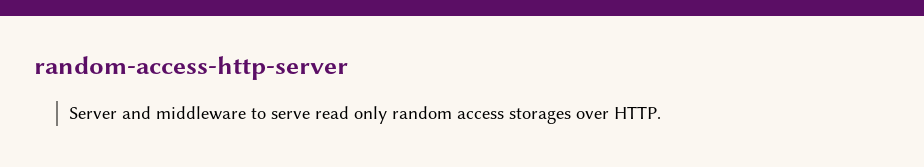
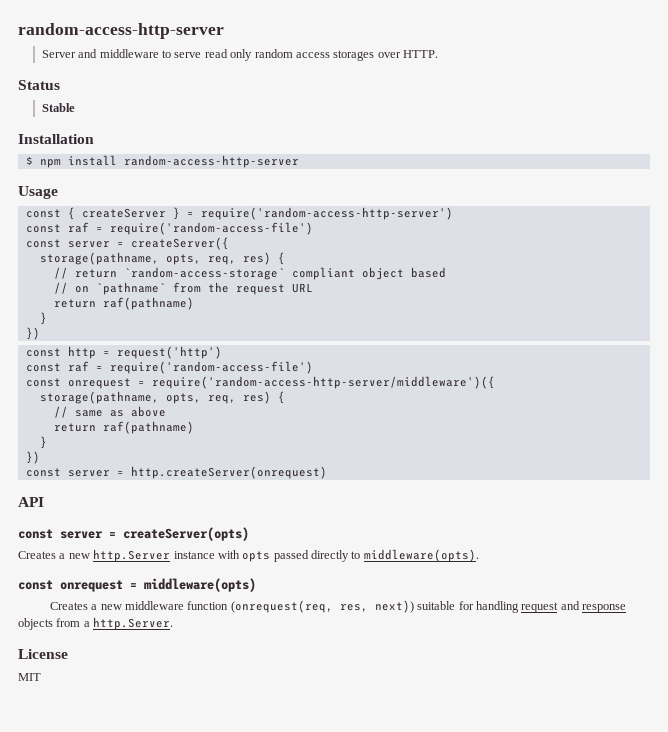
+ Status
+ Stable
+ Installation
+ $ npm install random-access-http-server
+ Usage
+ const { createServer } = require('random-access-http-server')
+ const raf = require('random-access-file')
+ const server = createServer({
+ storage(pathname, opts, req, res) {
+ // return `random-access-storage` compliant object based
+ // on `pathname` from the request URL
+ return raf(pathname)
+ }
+ })
+ const http = request('http')
+ const raf = require('random-access-file')
+ const onrequest = require('random-access-http-server/middleware')({
+ storage(pathname, opts, req, res) {
+ // same as above
+ return raf(pathname)
+ }
+ })
+ const server = http.createServer(onrequest)
+ API
+ const server = createServer(opts)
+ Creates a new http.Server instance with opts passed directly to middleware(opts).
+ const onrequest = middleware(opts)
+ Creates a new middleware function (onrequest(req, res, next)) suitable for handling request and response objects from a http.Server.
+ License
+ MIT

